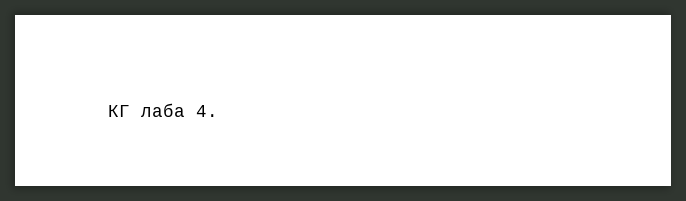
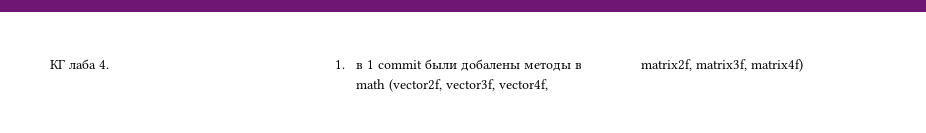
+ 1. в 1 commit были добалены методы в math (vector2f, vector3f, vector4f, matrix2f, matrix3f, matrix4f)

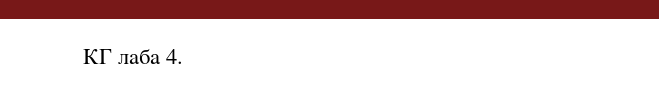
- 1. в 1 commit были добалены методы в math (vector2f, vector3f, vector4f, matrix2f, matrix3f, matrix4f)

